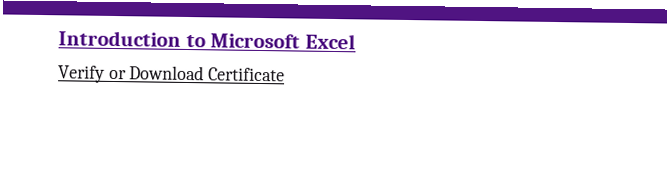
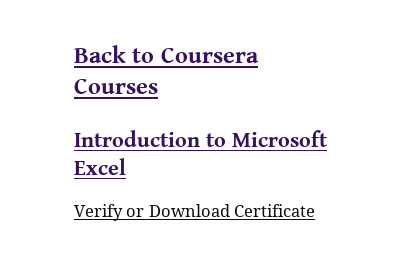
+ Back to Coursera Courses

